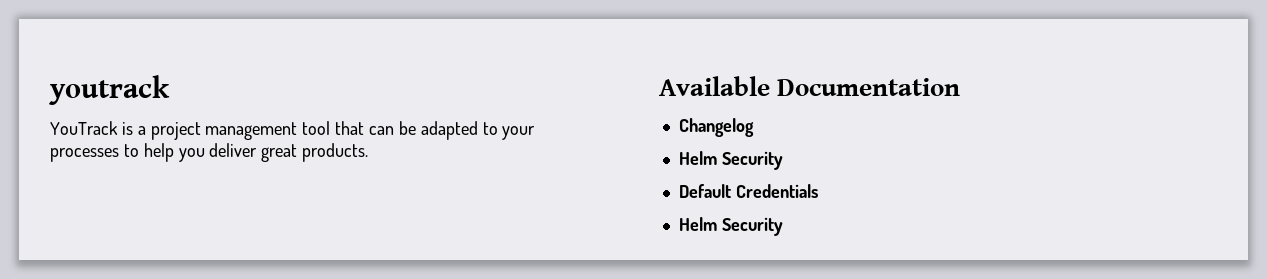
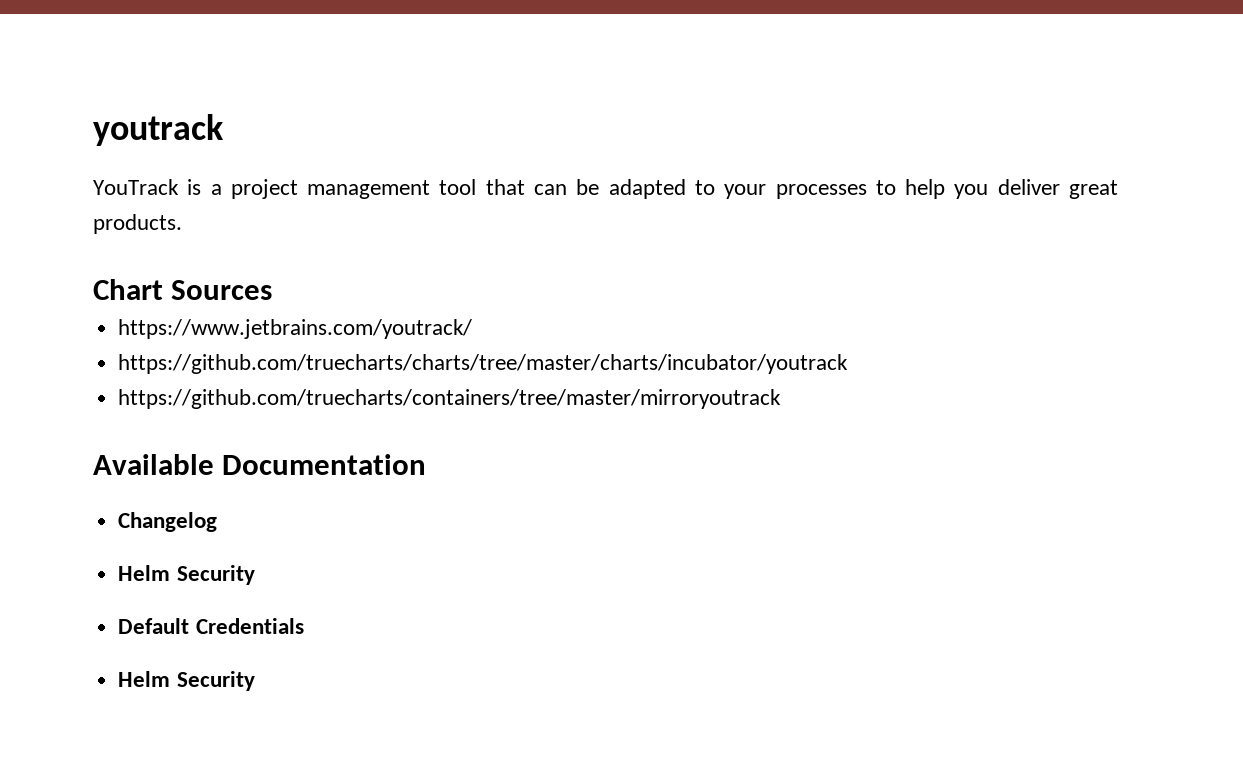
+ Chart Sources
+ https://www.jetbrains.com/youtrack/
+ https://github.com/truecharts/charts/tree/master/charts/incubator/youtrack
+ https://github.com/truecharts/containers/tree/master/mirroryoutrack

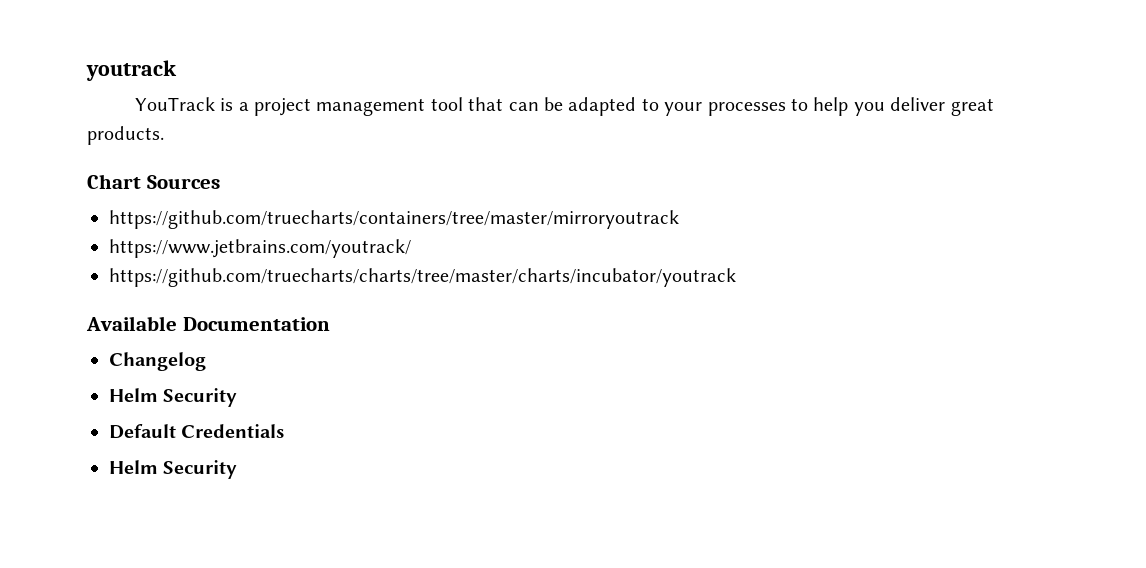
+ https://github.com/truecharts/containers/tree/master/mirroryoutrack
- https://github.com/truecharts/containers/tree/master/mirroryoutrack

